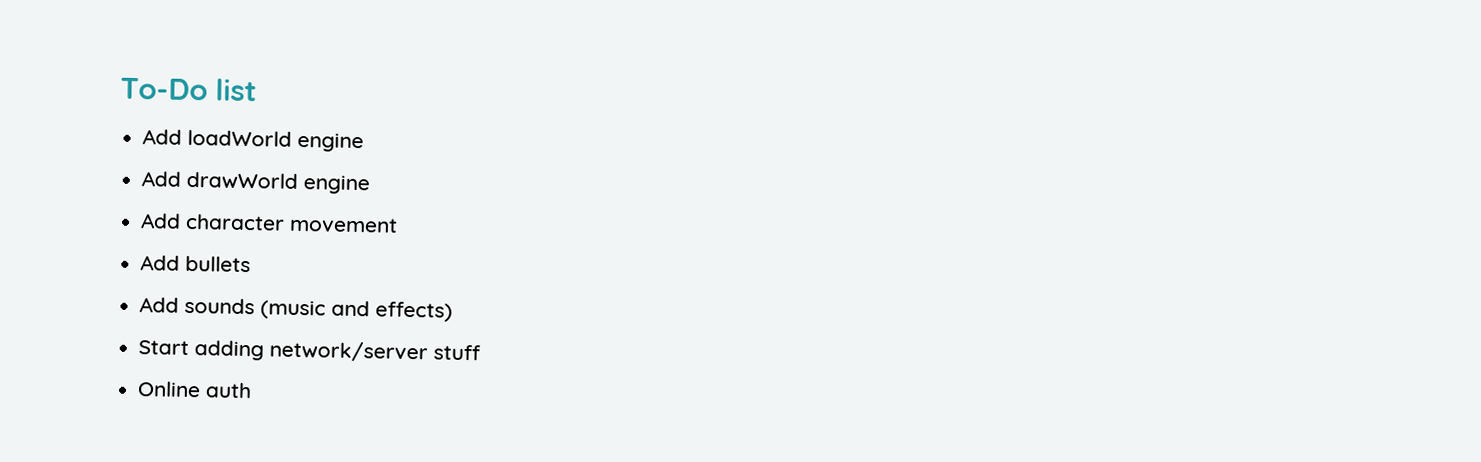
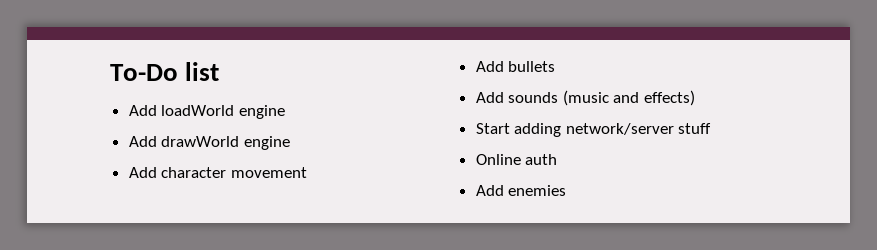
+ Add enemies

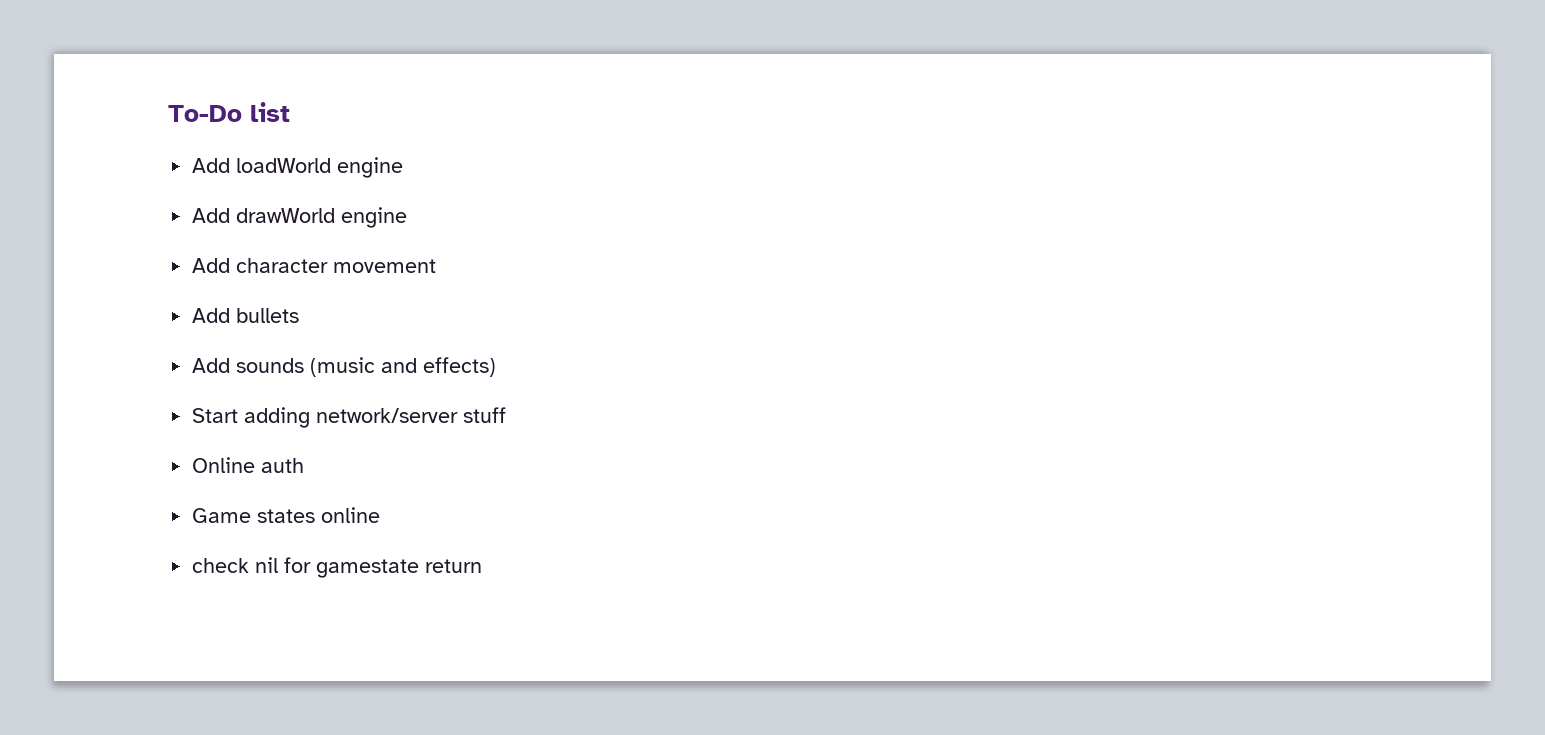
- Add enemies
+ Game states online
+ check nil for gamestate return

